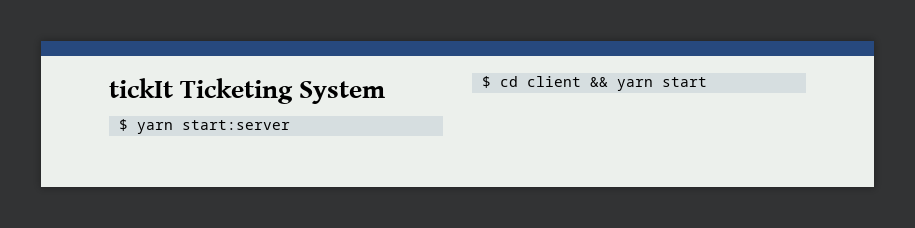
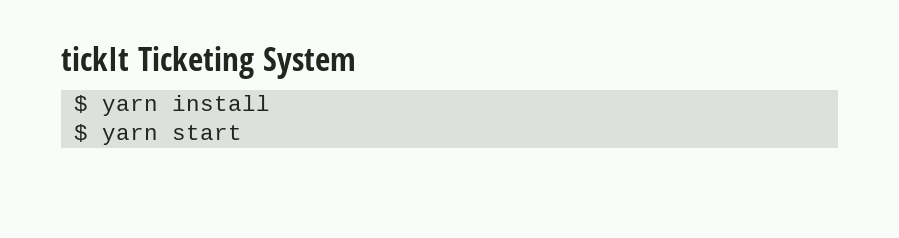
- $ yarn start:server
- $ cd client && yarn start
+ $ yarn install
+ $ yarn start

